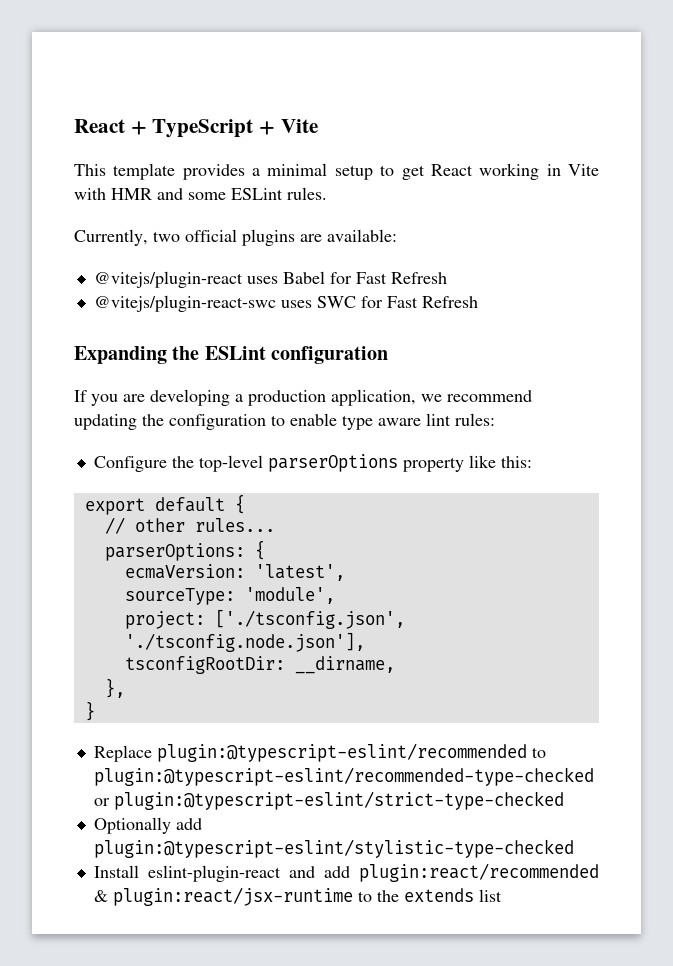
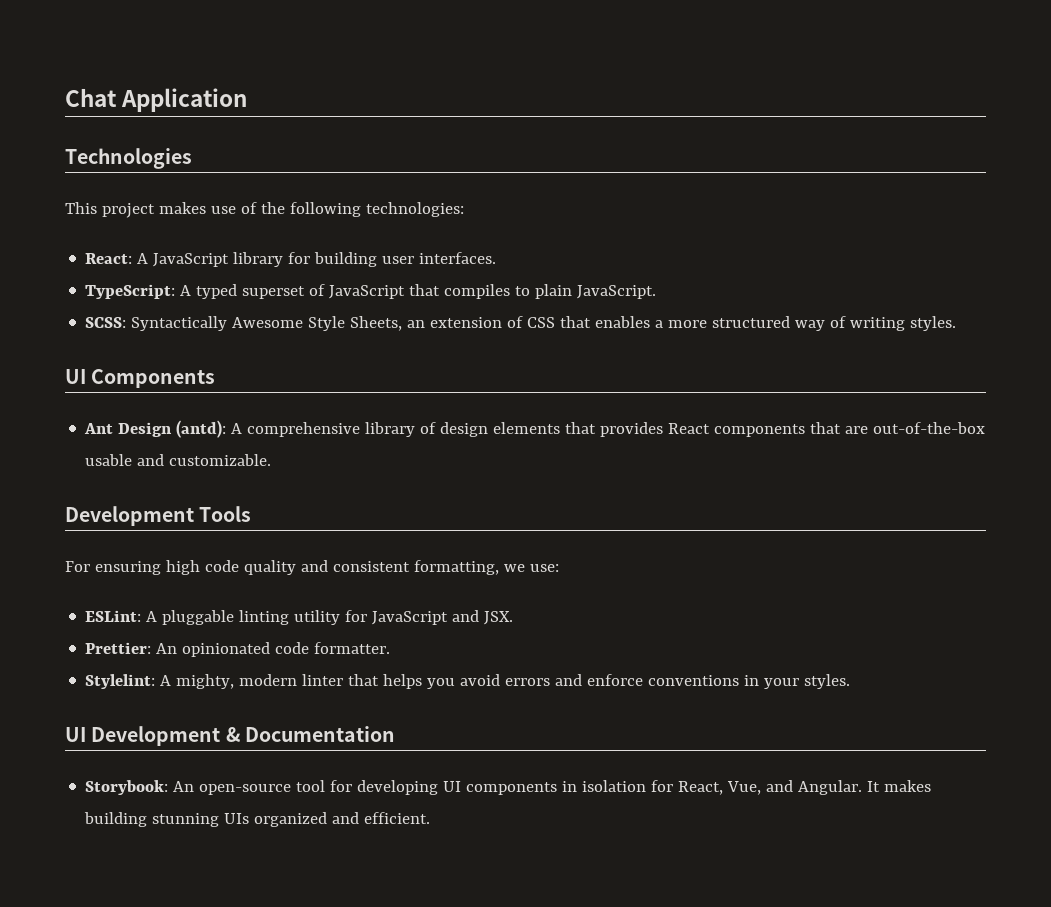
- React + TypeScript + Vite
- This template provides a minimal setup to get React working in Vite with HMR and some ESLint rules.
- Currently, two official plugins are available:
- @vitejs/plugin-react uses Babel for Fast Refresh
- @vitejs/plugin-react-swc uses SWC for Fast Refresh
- Expanding the ESLint configuration
- If you are developing a production application, we recommend updating the configuration to enable type aware lint rules:
- Configure the top-level parserOptions property like this:
- export default {
- // other rules...
- parserOptions: {
- ecmaVersion: 'latest',
- sourceType: 'module',
- project: ['./tsconfig.json', './tsconfig.node.json'],
- tsconfigRootDir: __dirname,
- },
- }
- Replace plugin:@typescript-eslint/recommended to plugin:@typescript-eslint/recommended-type-checked or plugin:@typescript-eslint/strict-type-checked
- Optionally add plugin:@typescript-eslint/stylistic-type-checked
- Install eslint-plugin-react and add plugin:react/recommended & plugin:react/jsx-runtime to the extends list
+ Chat Application
+ Technologies
+ This project makes use of the following technologies:
+ React: A JavaScript library for building user interfaces.
+ TypeScript: A typed superset of JavaScript that compiles to plain JavaScript.
+ SCSS: Syntactically Awesome Style Sheets, an extension of CSS that enables a more structured way of writing styles.
+ UI Components
+ Ant Design (antd): A comprehensive library of design elements that provides React components that are out-of-the-box usable and customizable.
+ Development Tools
+ For ensuring high code quality and consistent formatting, we use:
+ ESLint: A pluggable linting utility for JavaScript and JSX.
+ Prettier: An opinionated code formatter.
+ Stylelint: A mighty, modern linter that helps you avoid errors and enforce conventions in your styles.
+ UI Development & Documentation
+ Storybook: An open-source tool for developing UI components in isolation for React, Vue, and Angular. It makes building stunning UIs organized and efficient.

